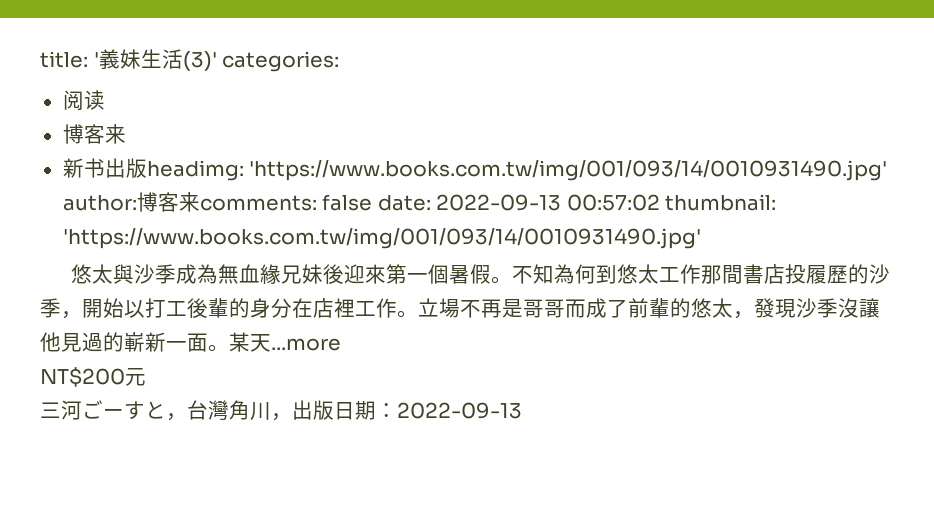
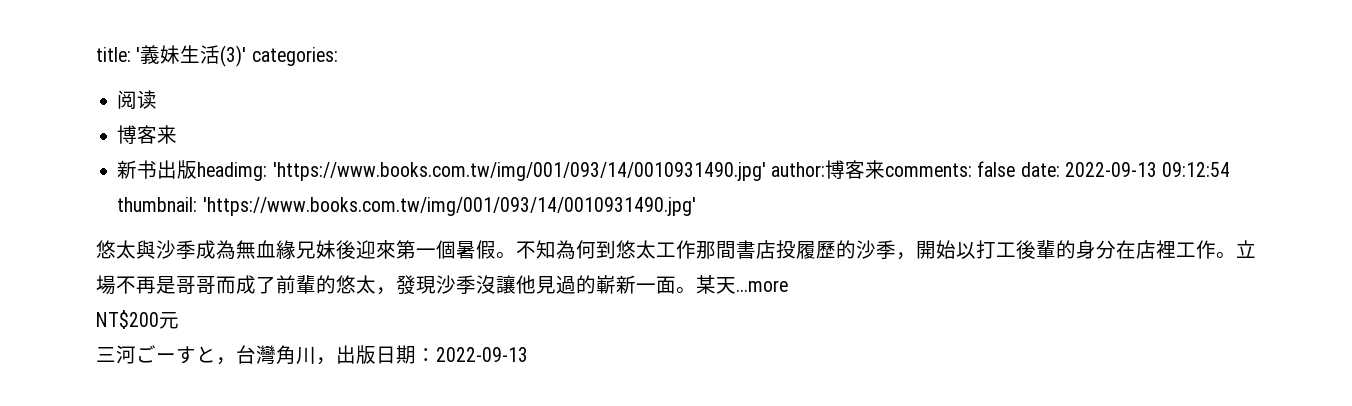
- 新书出版headimg: 'https://www.books.com.tw/img/001/093/14/0010931490.jpg' author:博客来comments: false date: 2022-09-13 00:57:02 thumbnail: 'https://www.books.com.tw/img/001/093/14/0010931490.jpg'
+ 新书出版headimg: 'https://www.books.com.tw/img/001/093/14/0010931490.jpg' author:博客来comments: false date: 2022-09-13 09:12:54 thumbnail: 'https://www.books.com.tw/img/001/093/14/0010931490.jpg'

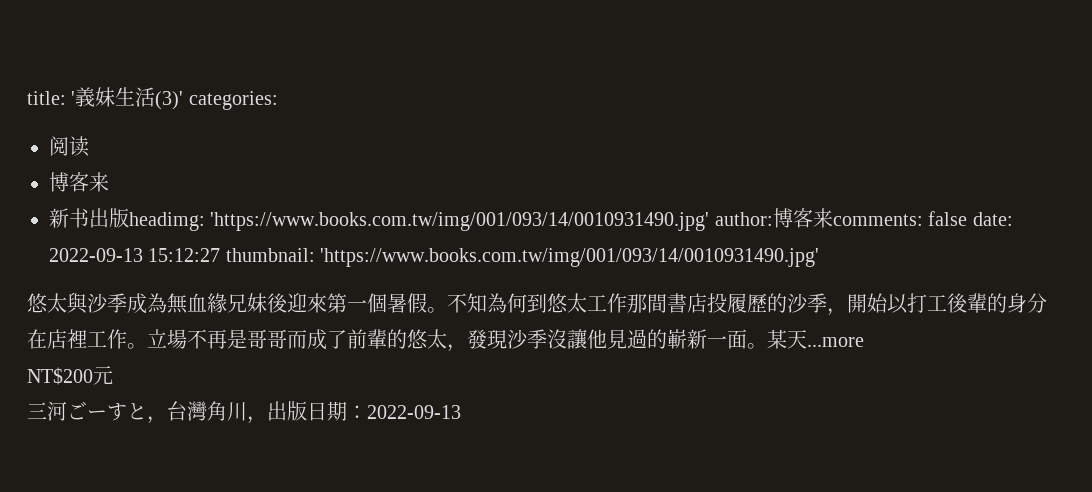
- 新书出版headimg: 'https://www.books.com.tw/img/001/093/14/0010931490.jpg' author:博客来comments: false date: 2022-09-13 09:12:54 thumbnail: 'https://www.books.com.tw/img/001/093/14/0010931490.jpg'
+ 新书出版headimg: 'https://www.books.com.tw/img/001/093/14/0010931490.jpg' author:博客来comments: false date: 2022-09-13 15:12:27 thumbnail: 'https://www.books.com.tw/img/001/093/14/0010931490.jpg'

